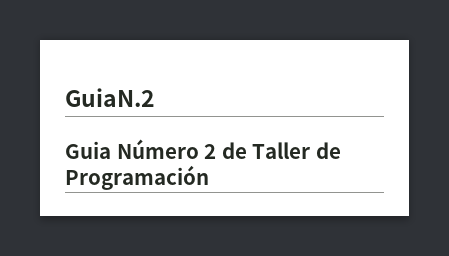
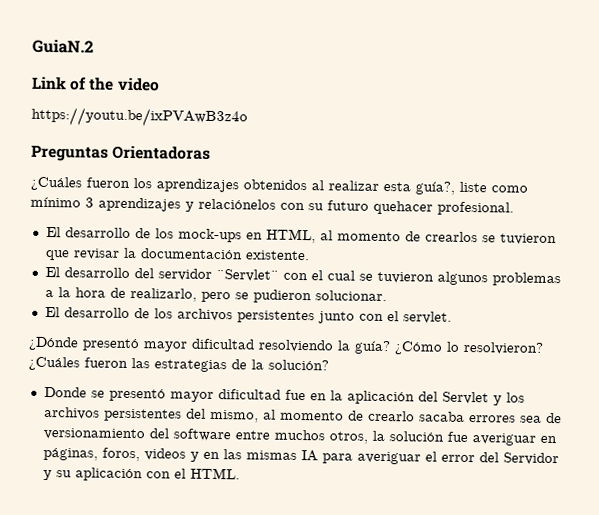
- Guia Número 2 de Taller de Programación
+ Link of the video
+ https://youtu.be/ixPVAwB3z4o
+ Preguntas Orientadoras
+ ¿Cuáles fueron los aprendizajes obtenidos al realizar esta guía?, liste como mínimo 3 aprendizajes y relaciónelos con su futuro quehacer profesional.
+ El desarrollo de los mock-ups en HTML, al momento de crearlos se tuvieron que revisar la documentación existente.
+ El desarrollo del servidor ¨Servlet¨ con el cual se tuvieron algunos problemas a la hora de realizarlo, pero se pudieron solucionar.
+ El desarrollo de los archivos persistentes junto con el servlet.
+ ¿Dónde presentó mayor dificultad resolviendo la guía? ¿Cómo lo resolvieron? ¿Cuáles fueron las estrategias de la solución?
+ Donde se presentó mayor dificultad fue en la aplicación del Servlet y los archivos persistentes del mismo, al momento de crearlo sacaba errores sea de versionamiento del software entre muchos otros, la solución fue averiguar en páginas, foros, videos y en las mismas IA para averiguar el error del Servidor y su aplicación con el HTML.

